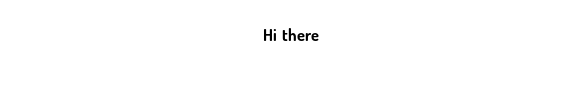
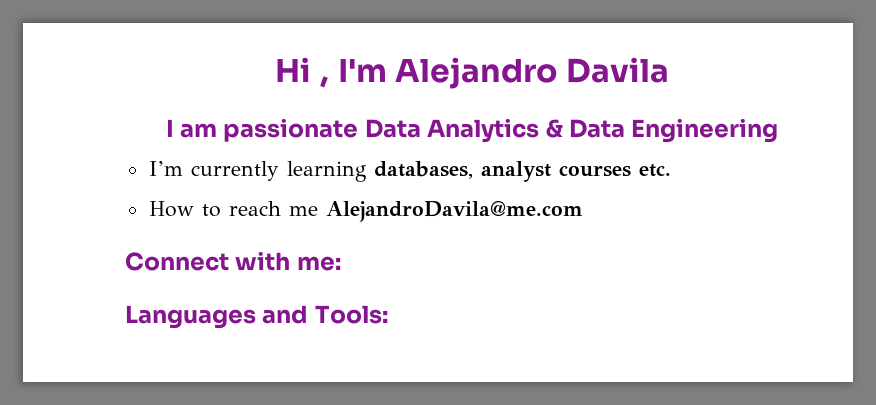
- Hi there
+ Hi , I'm Alejandro Davila
+ I am passionate Data Analytics & Data Engineering
+ I’m currently learning databases, analyst courses etc.
+ How to reach me AlejandroDavila@me.com
+ Connect with me:
+ Languages and Tools:

